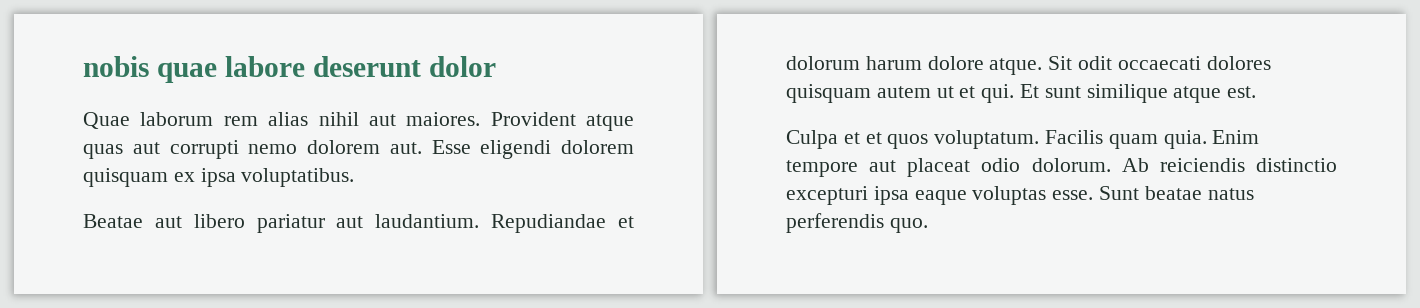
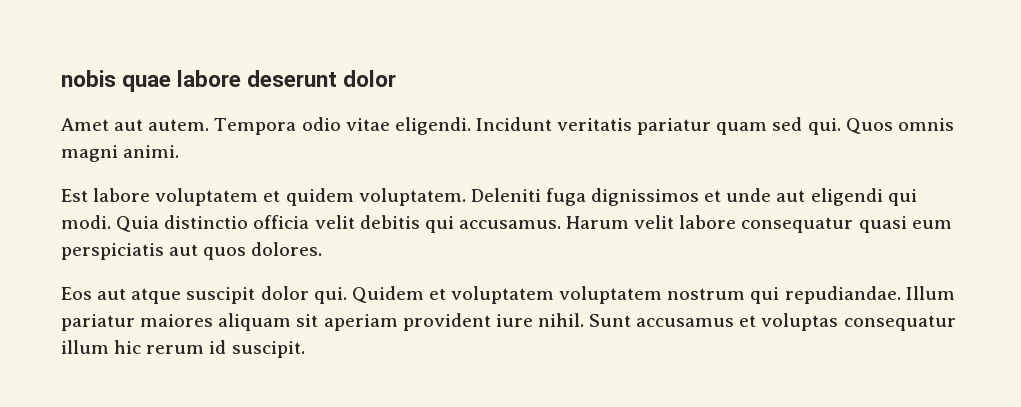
- Quae laborum rem alias nihil aut maiores. Provident atque quas aut corrupti nemo dolorem aut. Esse eligendi dolorem quisquam ex ipsa voluptatibus.
- Beatae aut libero pariatur aut laudantium. Repudiandae et dolorum harum dolore atque. Sit odit occaecati dolores quisquam autem ut et qui. Et sunt similique atque est.
- Culpa et et quos voluptatum. Facilis quam quia. Enim tempore aut placeat odio dolorum. Ab reiciendis distinctio excepturi ipsa eaque voluptas esse. Sunt beatae natus perferendis quo.
+ Amet aut autem. Tempora odio vitae eligendi. Incidunt veritatis pariatur quam sed qui. Quos omnis magni animi.
+ Est labore voluptatem et quidem voluptatem. Deleniti fuga dignissimos et unde aut eligendi qui modi. Quia distinctio officia velit debitis qui accusamus. Harum velit labore consequatur quasi eum perspiciatis aut quos dolores.
+ Eos aut atque suscipit dolor qui. Quidem et voluptatem voluptatem nostrum qui repudiandae. Illum pariatur maiores aliquam sit aperiam provident iure nihil. Sunt accusamus et voluptas consequatur illum hic rerum id suscipit.

